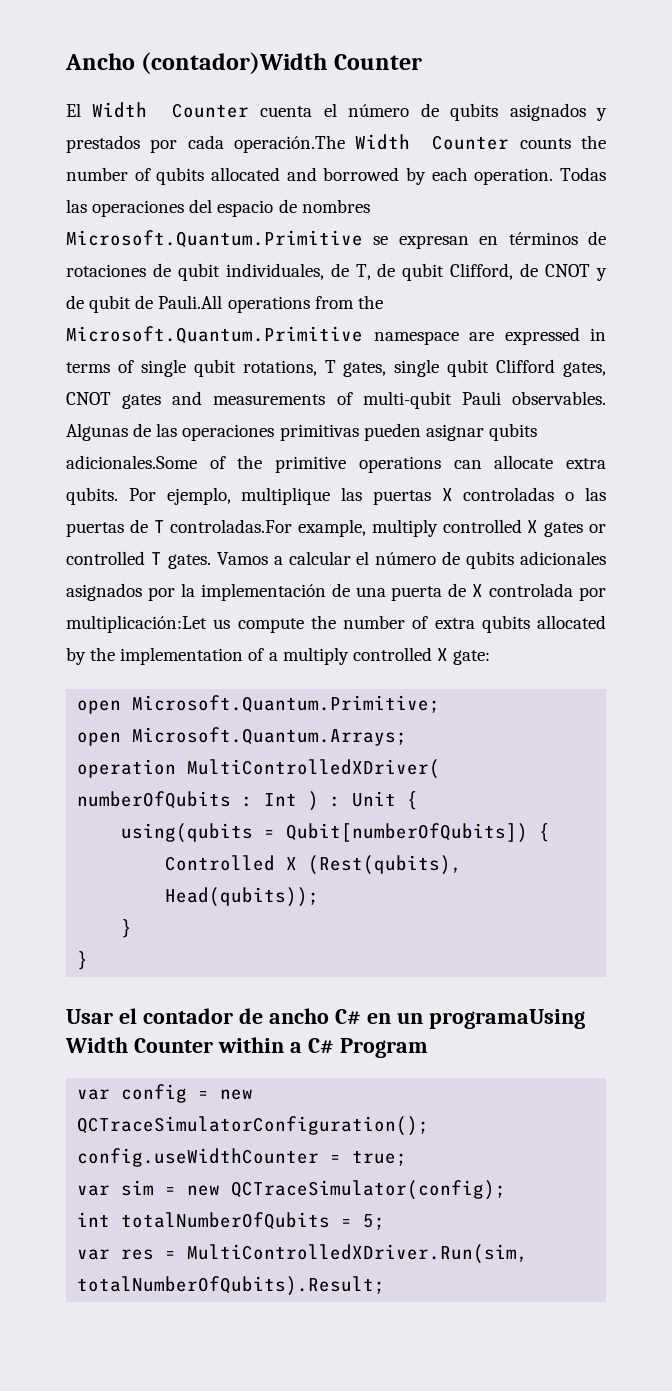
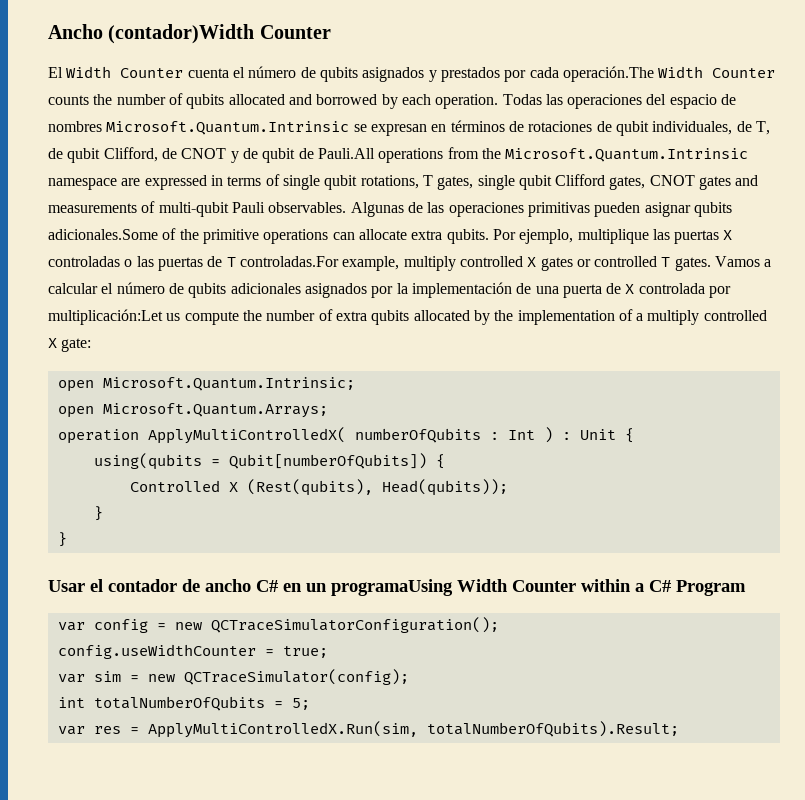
- Todas las operaciones del espacio de nombres Microsoft.Quantum.Primitive se expresan en términos de rotaciones de qubit individuales, de T, de qubit Clifford, de CNOT y de qubit de Pauli.All operations from the Microsoft.Quantum.Primitive namespace are expressed in terms of single qubit rotations, T gates, single qubit Clifford gates, CNOT gates and measurements of multi-qubit Pauli observables.
+ Todas las operaciones del espacio de nombres Microsoft.Quantum.Intrinsic se expresan en términos de rotaciones de qubit individuales, de T, de qubit Clifford, de CNOT y de qubit de Pauli.All operations from the Microsoft.Quantum.Intrinsic namespace are expressed in terms of single qubit rotations, T gates, single qubit Clifford gates, CNOT gates and measurements of multi-qubit Pauli observables.
- open Microsoft.Quantum.Primitive;
+ open Microsoft.Quantum.Intrinsic;
- operation MultiControlledXDriver( numberOfQubits : Int ) : Unit {
+ operation ApplyMultiControlledX( numberOfQubits : Int ) : Unit {
- var res = MultiControlledXDriver.Run(sim, totalNumberOfQubits).Result;
+ var res = ApplyMultiControlledX.Run(sim, totalNumberOfQubits).Result;

